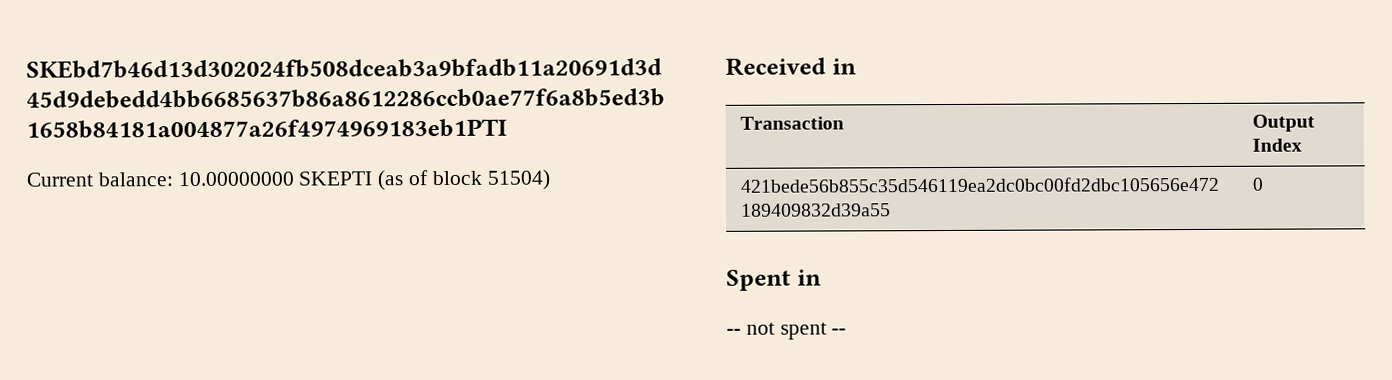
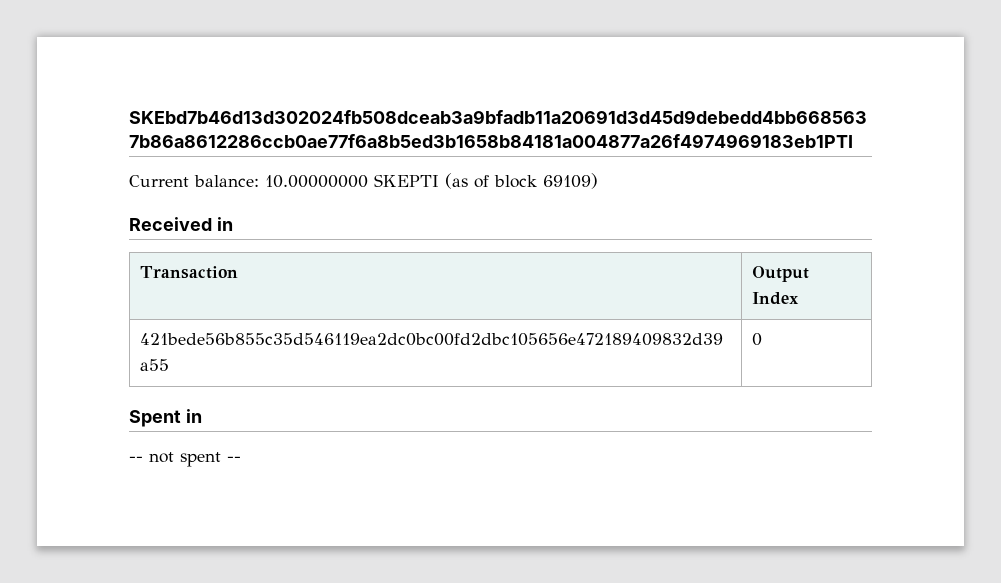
- Current balance: 10.00000000 SKEPTI (as of block 51504)
+ Current balance: 10.00000000 SKEPTI (as of block 69109)

